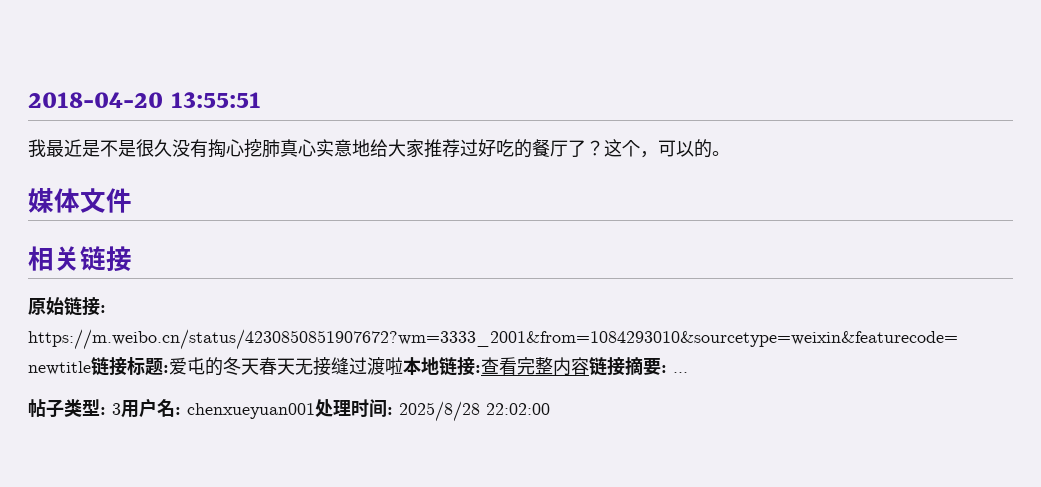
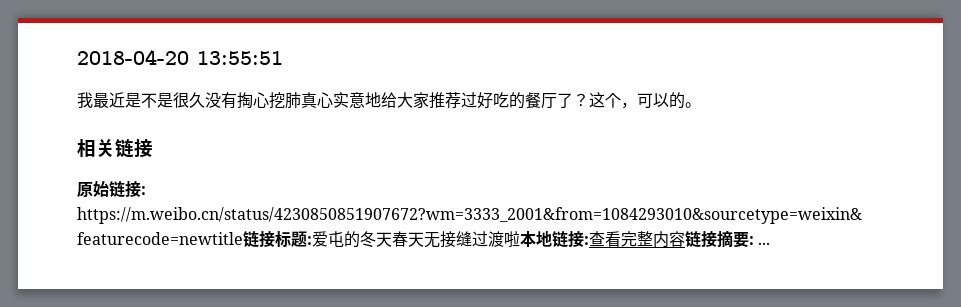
- 媒体文件
- 帖子类型: 3用户名: chenxueyuan001处理时间: 2025/8/28 22:02:00

